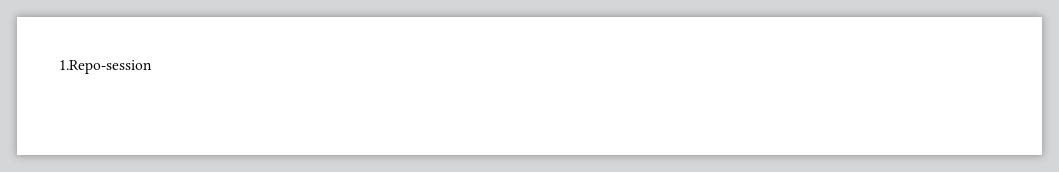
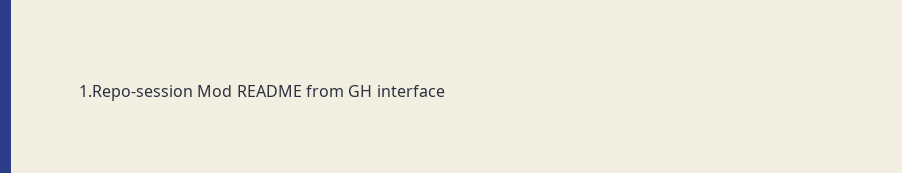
- 1.Repo-session
+ 1.Repo-session Mod README from GH interface

